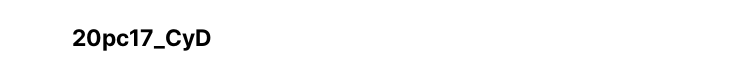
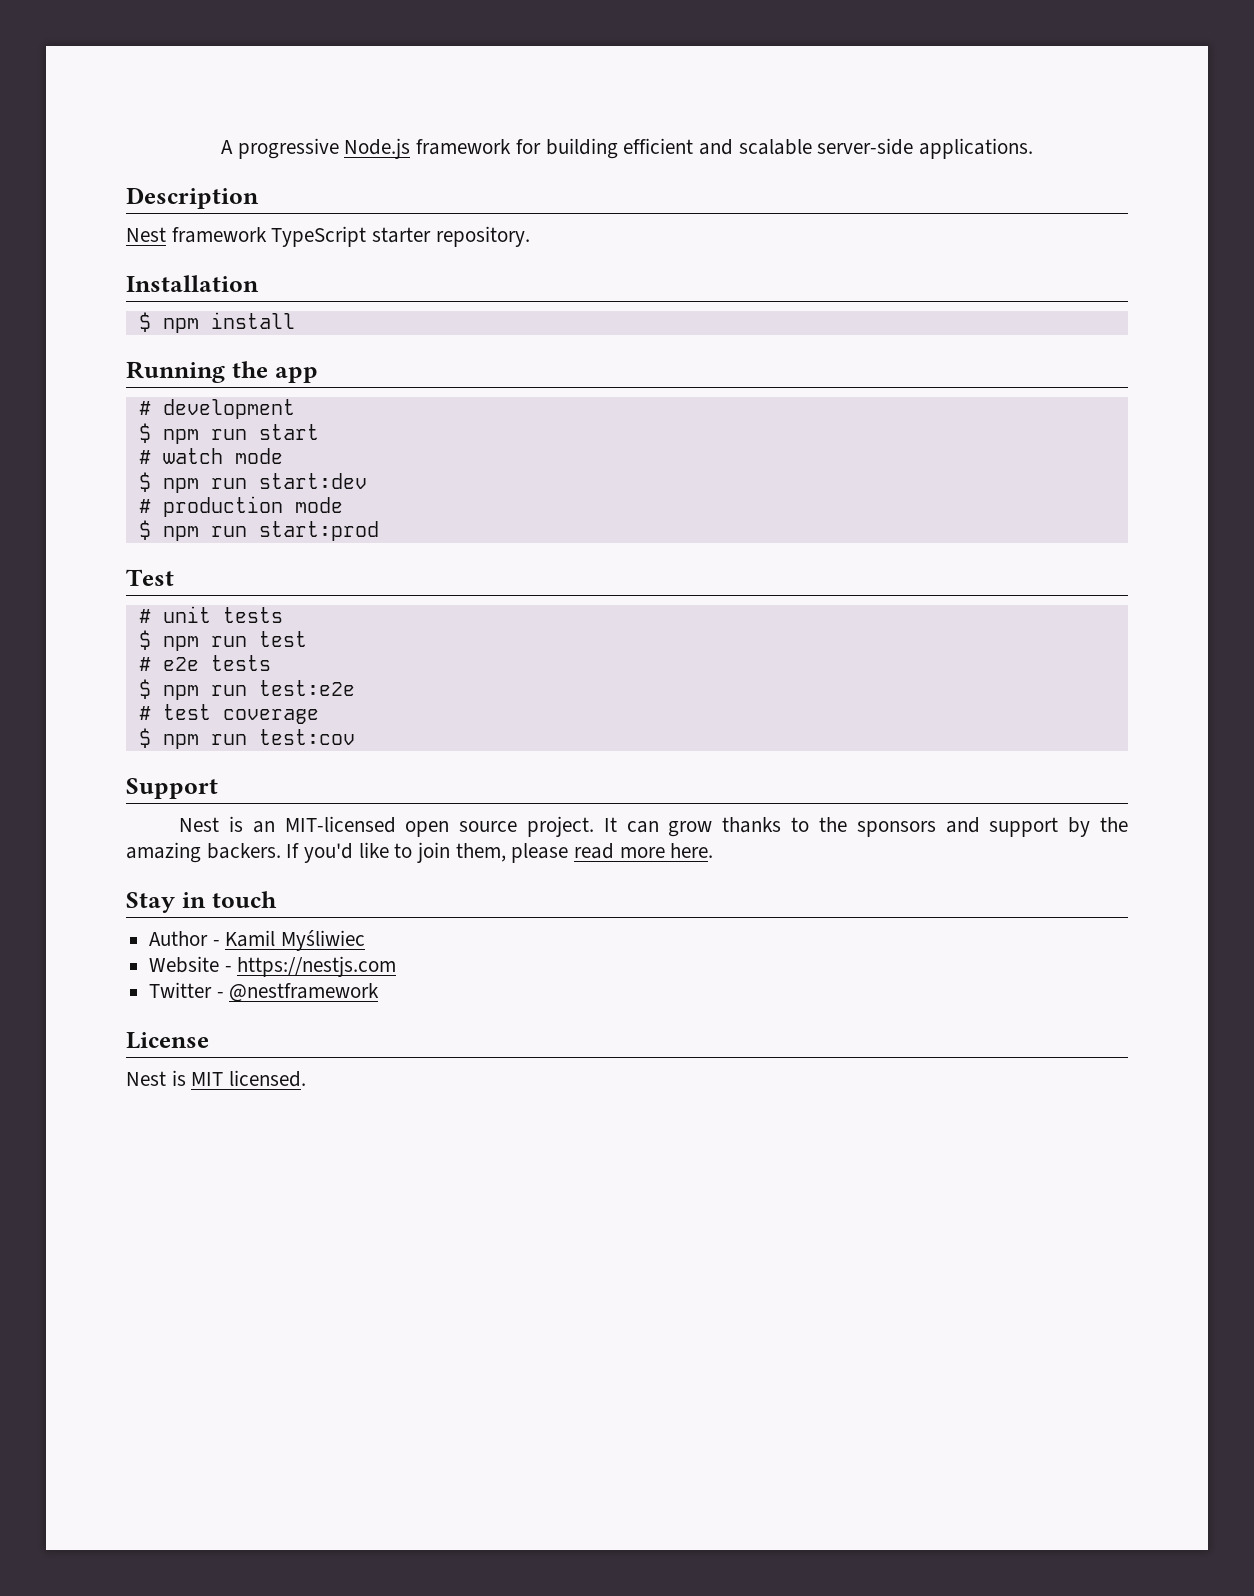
- 20pc17_CyD
+ A progressive Node.js framework for building efficient and scalable server-side applications.
+ Description
+ Nest framework TypeScript starter repository.
+ Installation
+ $ npm install
+ Running the app
+ # development
+ $ npm run start
+ # watch mode
+ $ npm run start:dev
+ # production mode
+ $ npm run start:prod
+ Test
+ # unit tests
+ $ npm run test
+ # e2e tests
+ $ npm run test:e2e
+ # test coverage
+ $ npm run test:cov
+ Support
+ Nest is an MIT-licensed open source project. It can grow thanks to the sponsors and support by the amazing backers. If you'd like to join them, please read more here.
+ Stay in touch
+ Author - Kamil Myśliwiec
+ Website - https://nestjs.com
+ Twitter - @nestframework
+ License
+ Nest is MIT licensed.

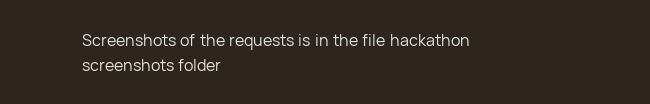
- A progressive Node.js framework for building efficient and scalable server-side applications.
- Description
- Nest framework TypeScript starter repository.
- Installation
- $ npm install
- Running the app
- # development
- $ npm run start
- # watch mode
- $ npm run start:dev
- # production mode
- $ npm run start:prod
- Test
- # unit tests
- $ npm run test
- # e2e tests
- $ npm run test:e2e
- # test coverage
- $ npm run test:cov
- Support
- Nest is an MIT-licensed open source project. It can grow thanks to the sponsors and support by the amazing backers. If you'd like to join them, please read more here.
- Stay in touch
- Author - Kamil Myśliwiec
- Website - https://nestjs.com
- Twitter - @nestframework
- License
- Nest is MIT licensed.
+ Screenshots of the requests is in the file hackathon screenshots folder

